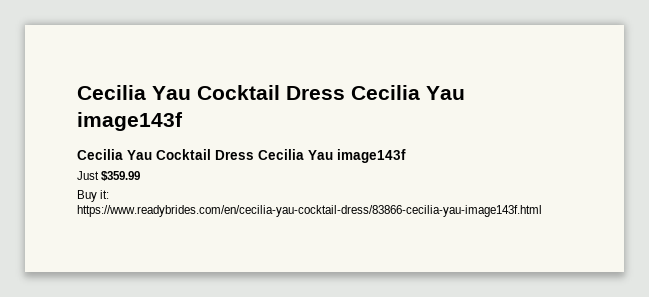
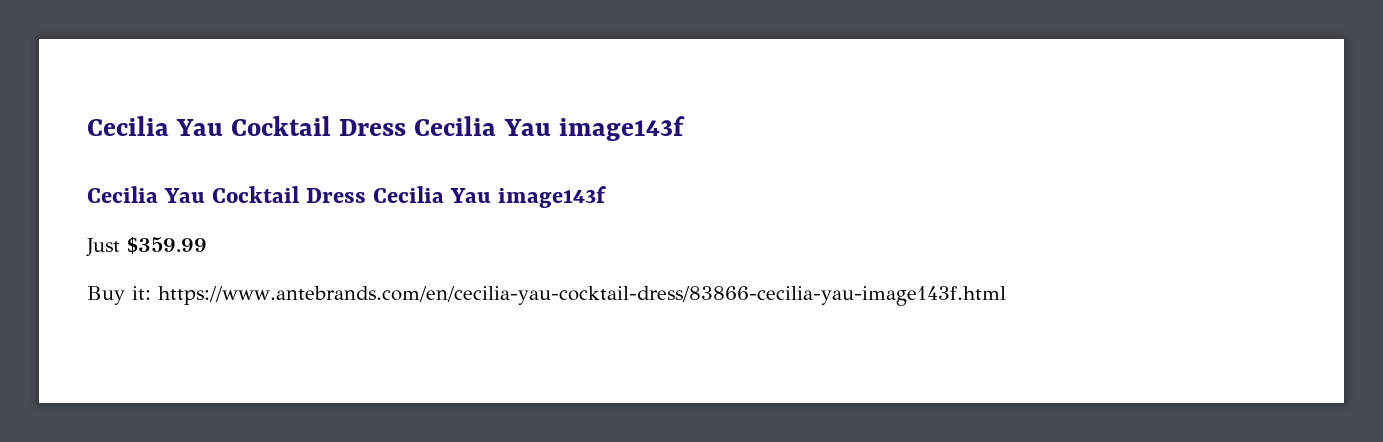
- Buy it: https://www.readybrides.com/en/cecilia-yau-cocktail-dress/83866-cecilia-yau-image143f.html
+ Buy it: https://www.antebrands.com/en/cecilia-yau-cocktail-dress/83866-cecilia-yau-image143f.html

